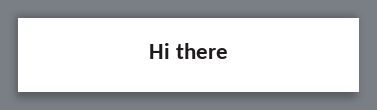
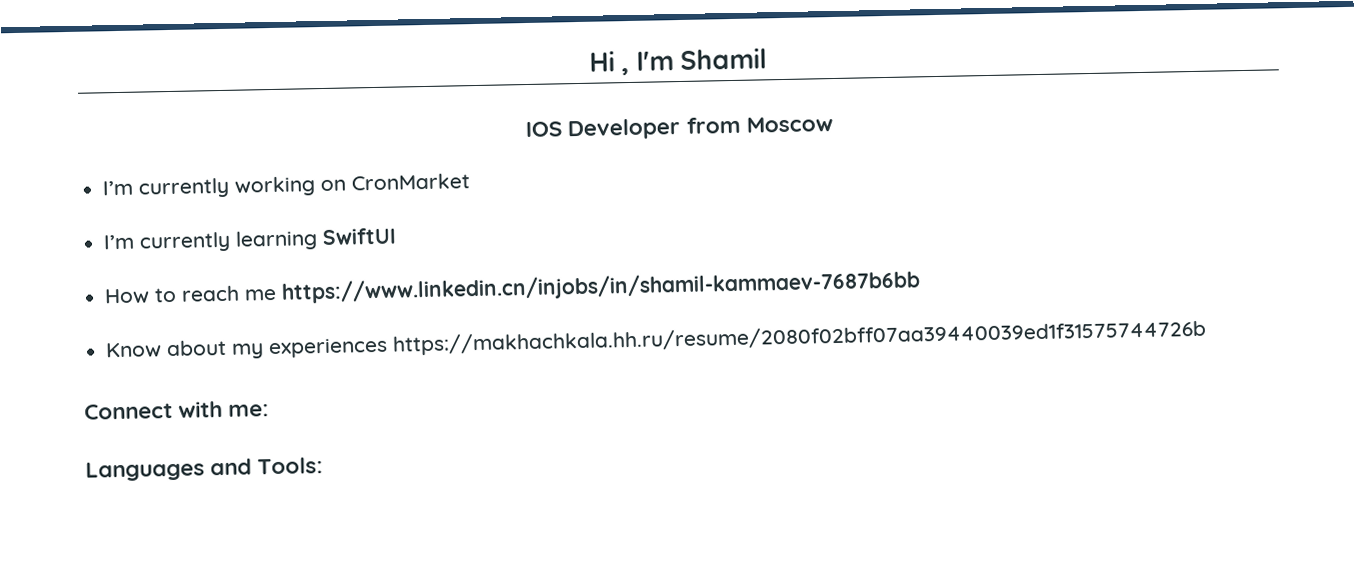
- Hi there
+ Hi , I'm Shamil
+ IOS Developer from Moscow
+ I’m currently working on CronMarket
+ I’m currently learning SwiftUI
+ How to reach me https://www.linkedin.cn/injobs/in/shamil-kammaev-7687b6bb
+ Know about my experiences https://makhachkala.hh.ru/resume/2080f02bff07aa39440039ed1f31575744726b
+ Connect with me:
+ Languages and Tools:

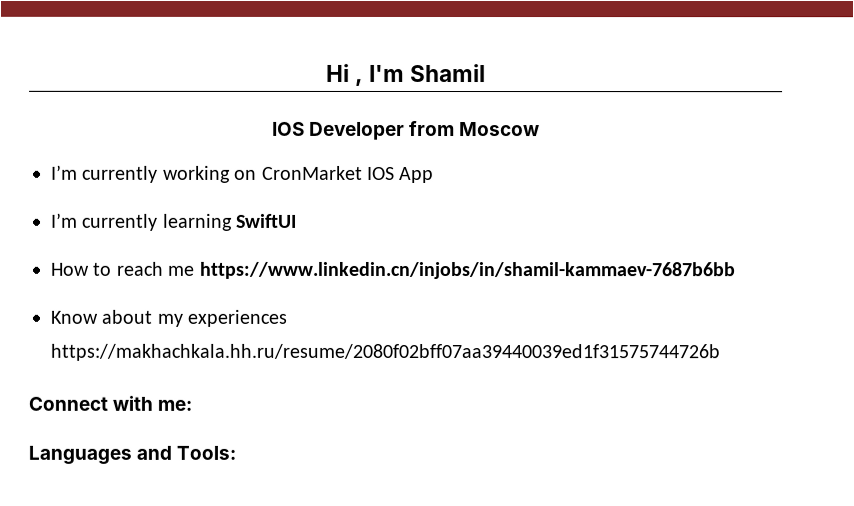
- I’m currently working on CronMarket
+ I’m currently working on CronMarket IOS App

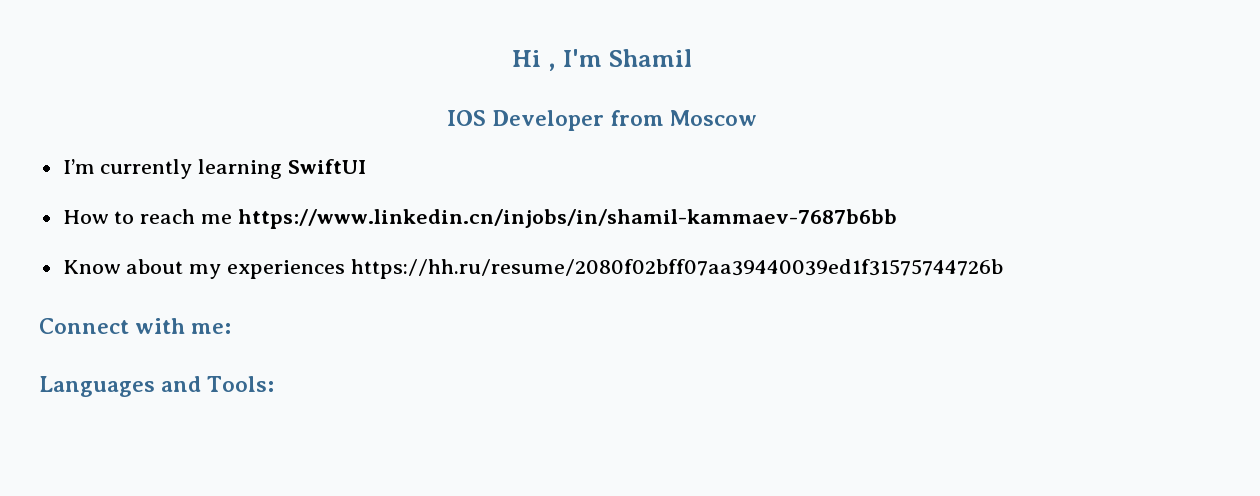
- I’m currently working on CronMarket IOS App
- Know about my experiences https://makhachkala.hh.ru/resume/2080f02bff07aa39440039ed1f31575744726b
+ Know about my experiences https://hh.ru/resume/2080f02bff07aa39440039ed1f31575744726b

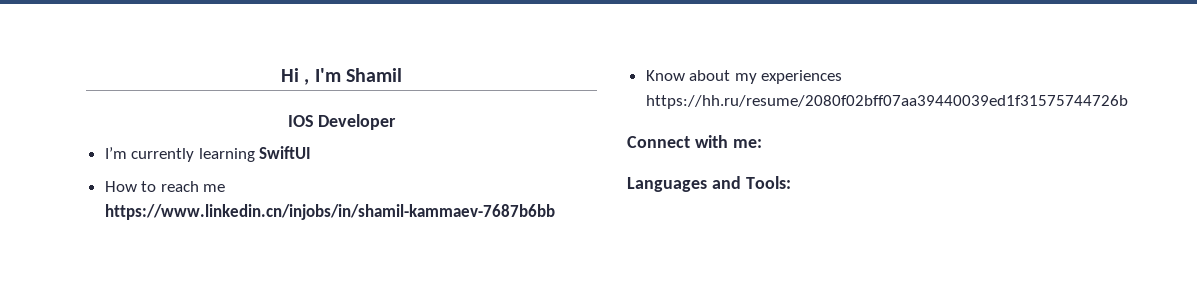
- IOS Developer from Moscow
+ IOS Developer

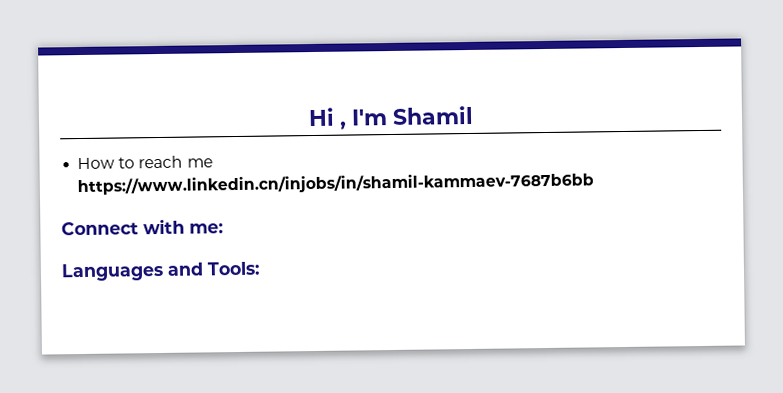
- IOS Developer
- I’m currently learning SwiftUI
- Know about my experiences https://hh.ru/resume/2080f02bff07aa39440039ed1f31575744726b

